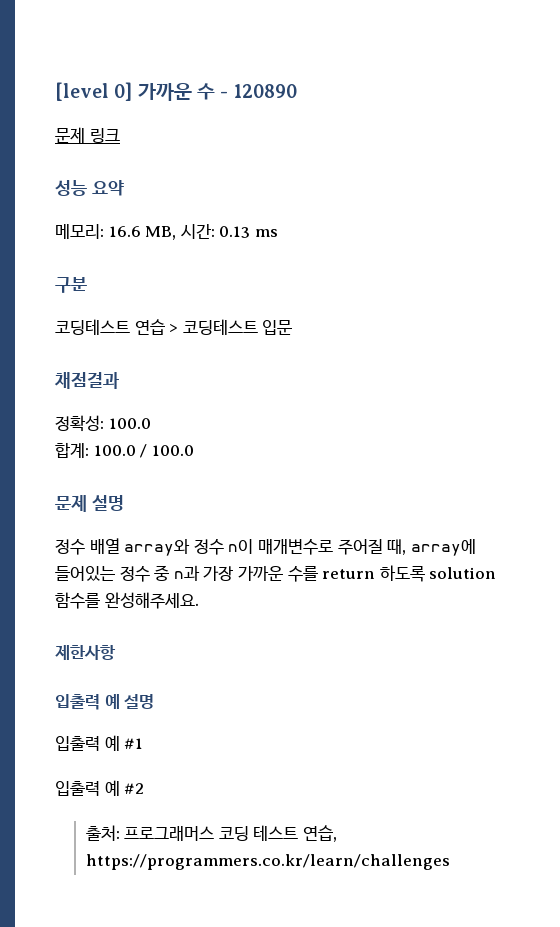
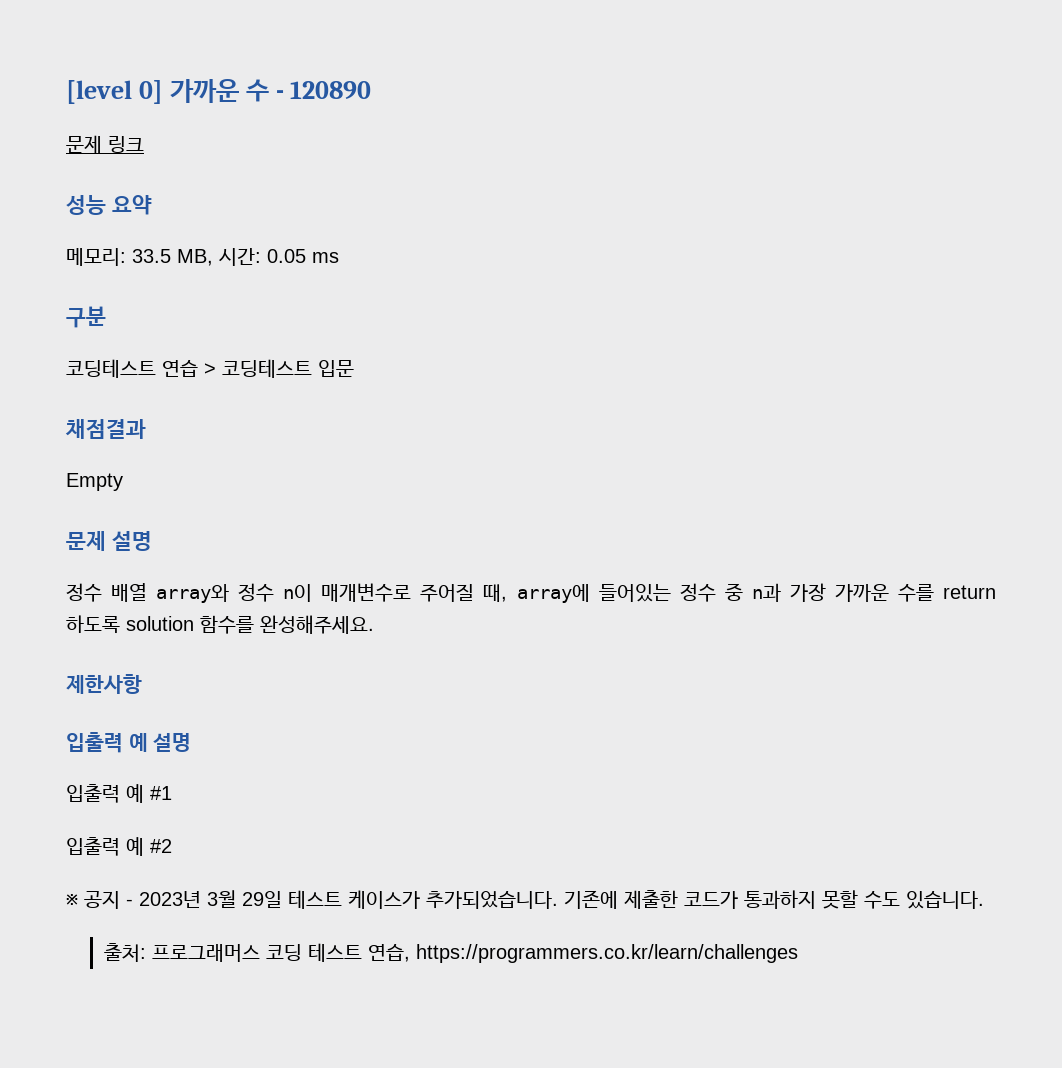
- 메모리: 16.6 MB, 시간: 0.13 ms
+ 메모리: 33.5 MB, 시간: 0.05 ms
- 정확성: 100.0
- 합계: 100.0 / 100.0
+ Empty
+ ※ 공지 - 2023년 3월 29일 테스트 케이스가 추가되었습니다. 기존에 제출한 코드가 통과하지 못할 수도 있습니다.

